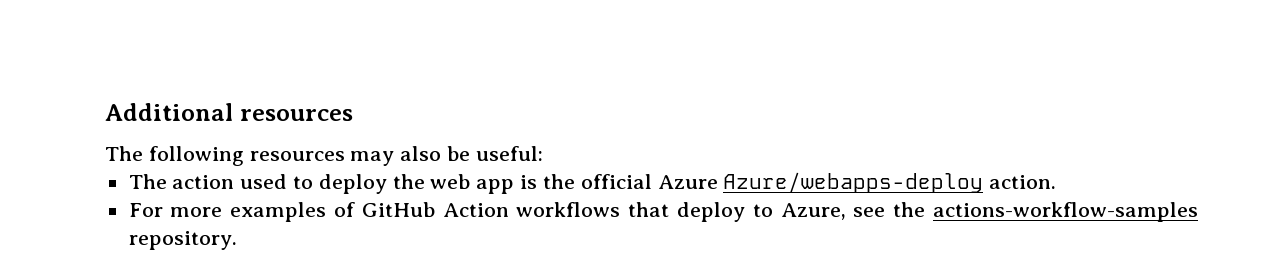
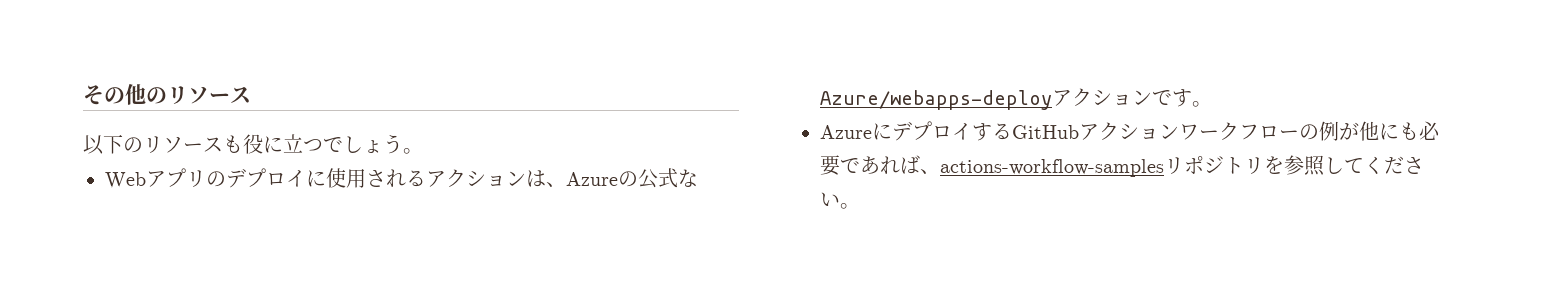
- Additional resources
- The following resources may also be useful:
- The action used to deploy the web app is the official Azure Azure/webapps-deploy action.
- For more examples of GitHub Action workflows that deploy to Azure, see the actions-workflow-samples repository.
+ その他のリソース
+ 以下のリソースも役に立つでしょう。
+ Webアプリのデプロイに使用されるアクションは、Azureの公式なAzure/webapps-deployアクションです。
+ AzureにデプロイするGitHubアクションワークフローの例が他にも必要であれば、actions-workflow-samplesリポジトリを参照してください。

